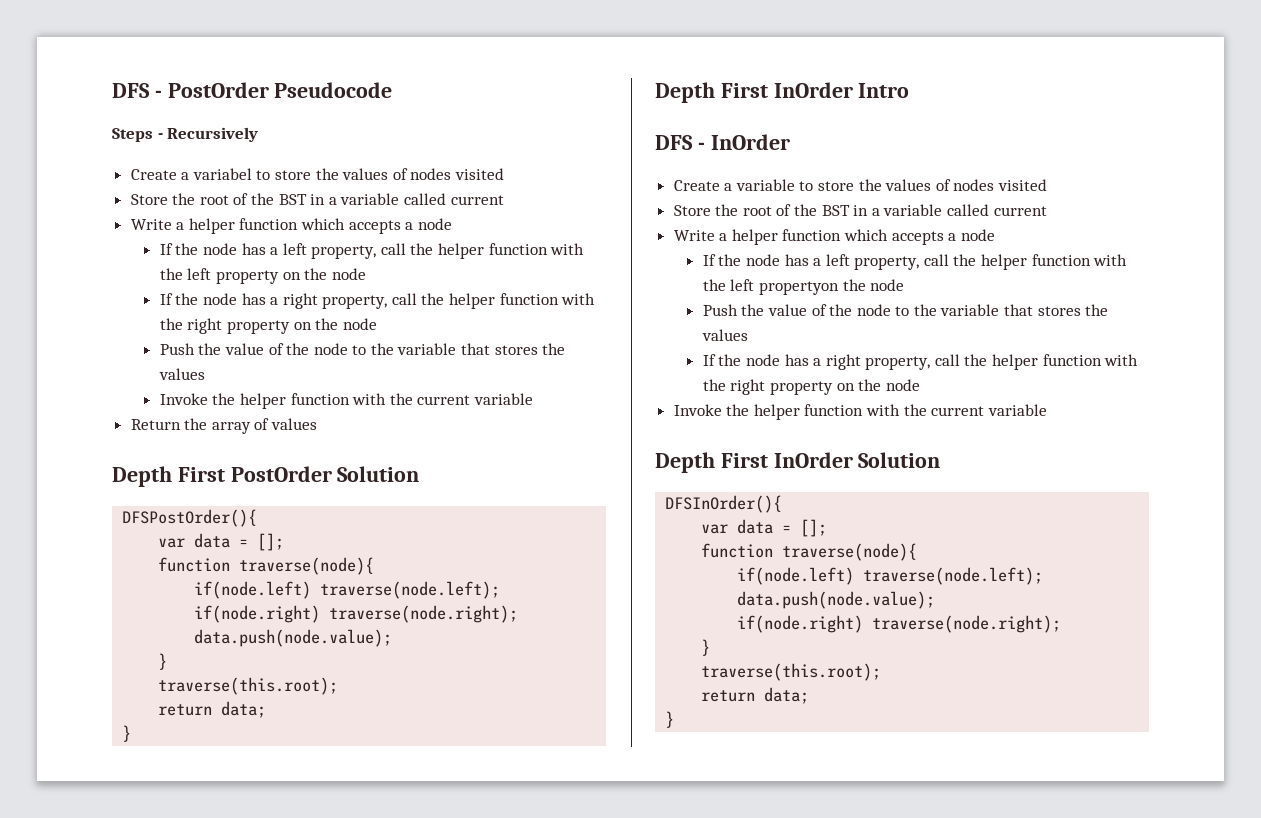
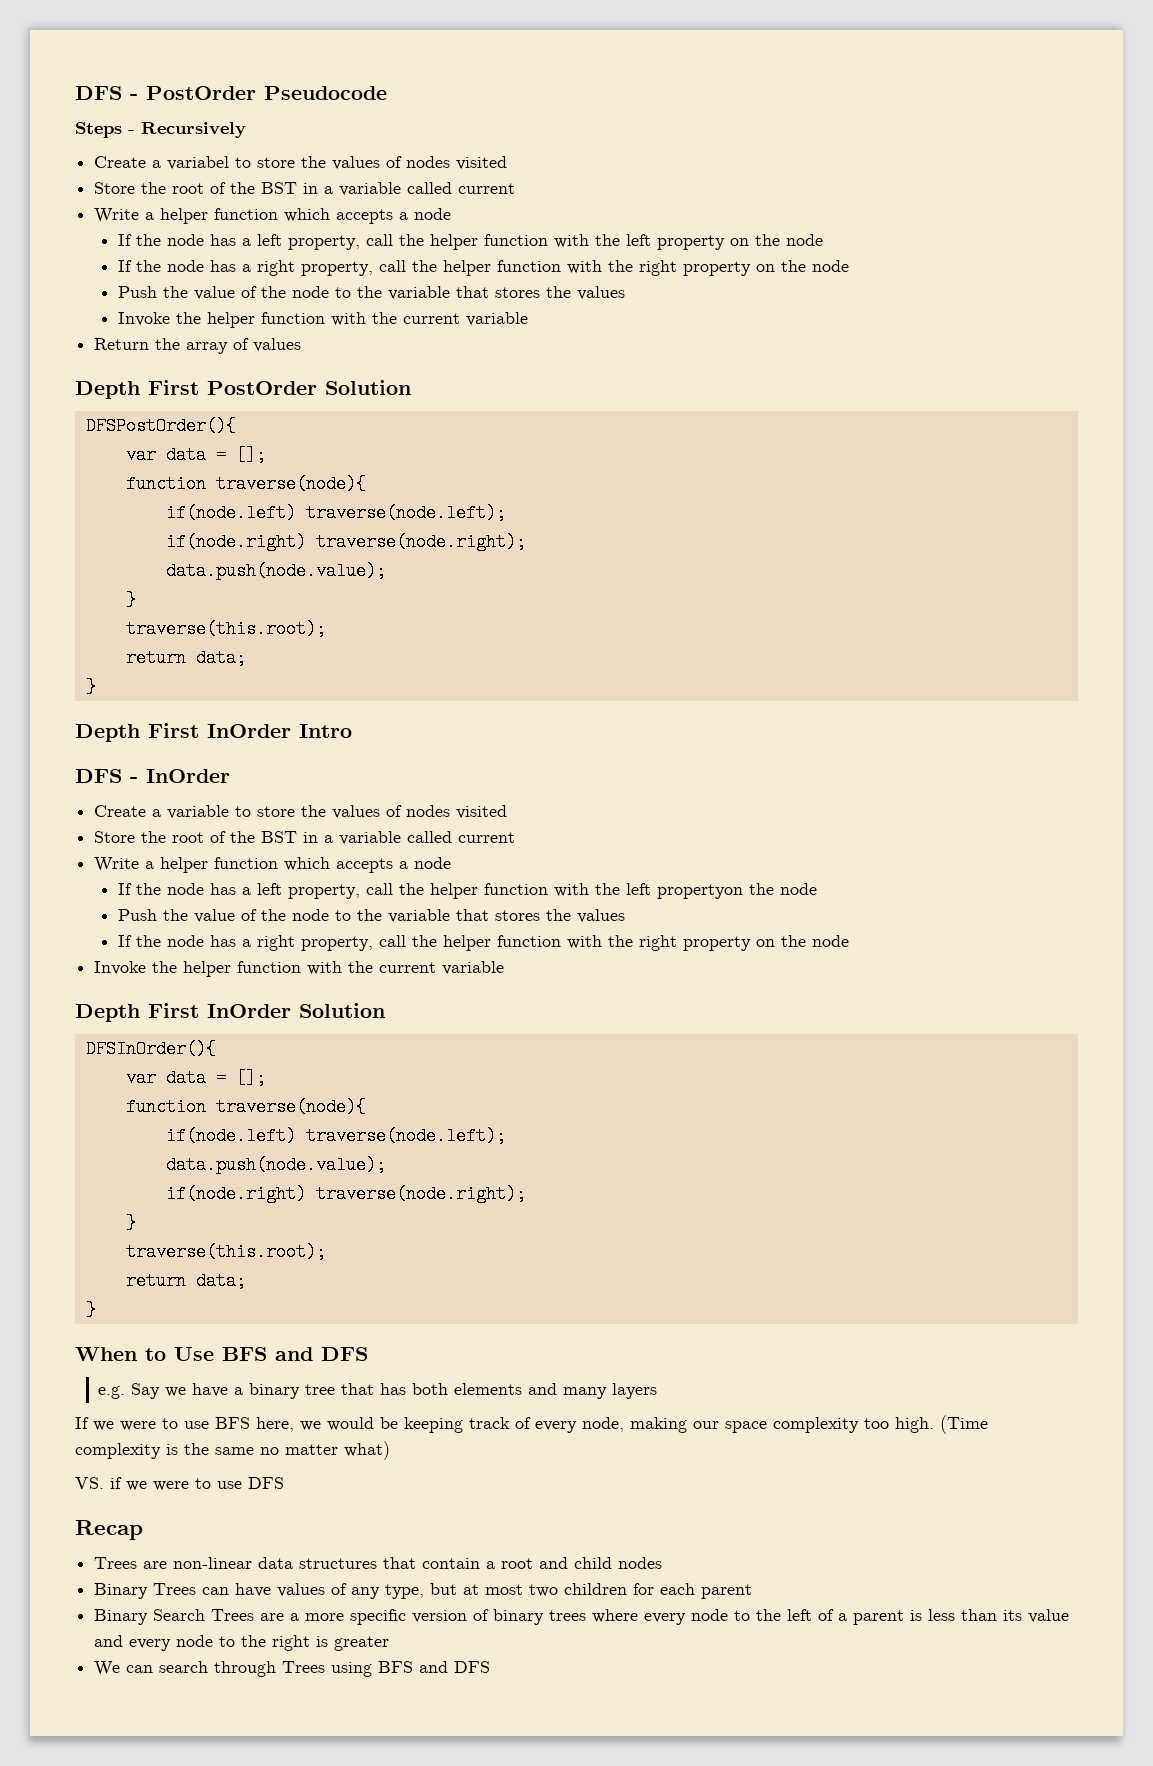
+ When to Use BFS and DFS
+ e.g. Say we have a binary tree that has both elements and many layers
+ If we were to use BFS here, we would be keeping track of every node, making our space complexity too high. (Time complexity is the same no matter what)
+ VS. if we were to use DFS
+ Recap
+ Trees are non-linear data structures that contain a root and child nodes
+ Binary Trees can have values of any type, but at most two children for each parent
+ Binary Search Trees are a more specific version of binary trees where every node to the left of a parent is less than its value and every node to the right is greater
+ We can search through Trees using BFS and DFS

